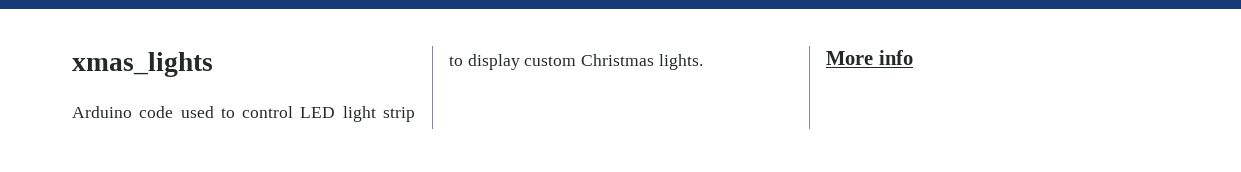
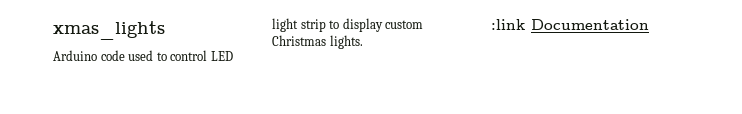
- More info
+ :link Documentation

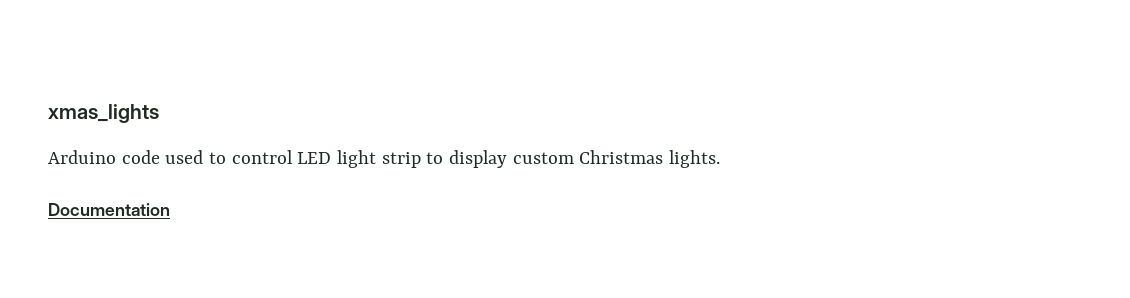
- :link Documentation
+ Documentation

